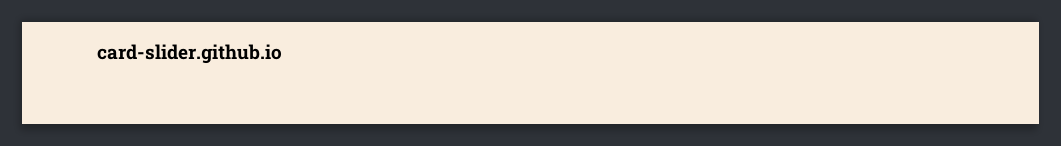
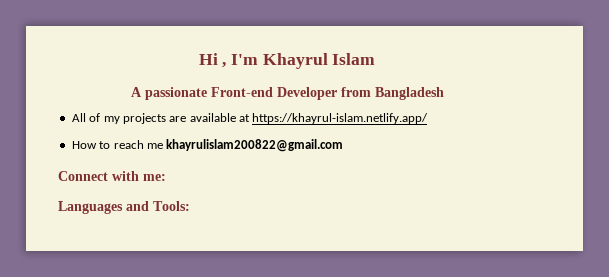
- card-slider.github.io
+ Hi , I'm Khayrul Islam
+ A passionate Front-end Developer from Bangladesh
+ All of my projects are available at https://khayrul-islam.netlify.app/
+ How to reach me khayrulislam200822@gmail.com
+ Connect with me:
+ Languages and Tools:

